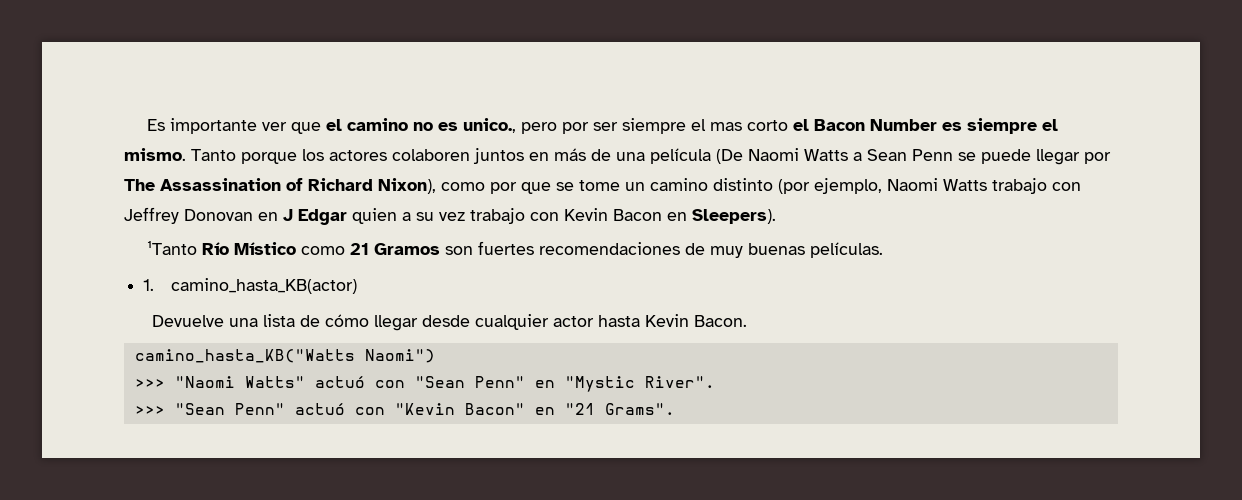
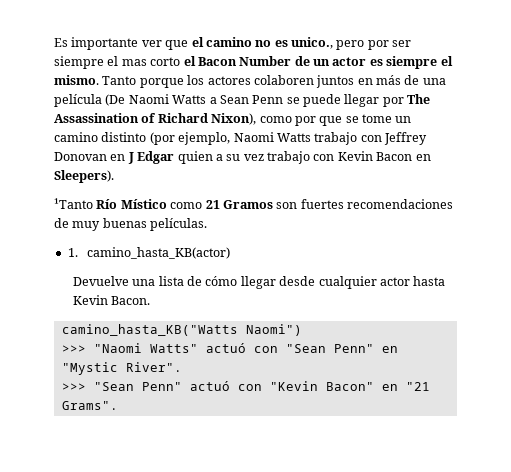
- Es importante ver que el camino no es unico., pero por ser siempre el mas corto el Bacon Number es siempre el mismo.
+ Es importante ver que el camino no es unico., pero por ser siempre el mas corto el Bacon Number de un actor es siempre el mismo.

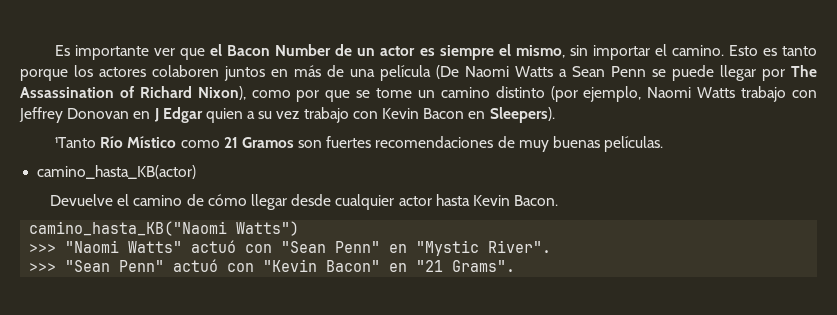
- Es importante ver que el camino no es unico., pero por ser siempre el mas corto el Bacon Number de un actor es siempre el mismo. Tanto porque los actores colaboren juntos en más de una película (De Naomi Watts a Sean Penn se puede llegar por The Assassination of Richard Nixon), como por que se tome un camino distinto (por ejemplo, Naomi Watts trabajo con Jeffrey Donovan en J Edgar quien a su vez trabajo con Kevin Bacon en Sleepers).
+ Es importante ver que el Bacon Number de un actor es siempre el mismo, sin importar el camino. Esto es tanto porque los actores colaboren juntos en más de una película (De Naomi Watts a Sean Penn se puede llegar por The Assassination of Richard Nixon), como por que se tome un camino distinto (por ejemplo, Naomi Watts trabajo con Jeffrey Donovan en J Edgar quien a su vez trabajo con Kevin Bacon en Sleepers).
- 1. camino_hasta_KB(actor)
+ camino_hasta_KB(actor)
- Devuelve una lista de cómo llegar desde cualquier actor hasta Kevin Bacon.
+ Devuelve el camino de cómo llegar desde cualquier actor hasta Kevin Bacon.
- camino_hasta_KB("Watts Naomi")
+ camino_hasta_KB("Naomi Watts")

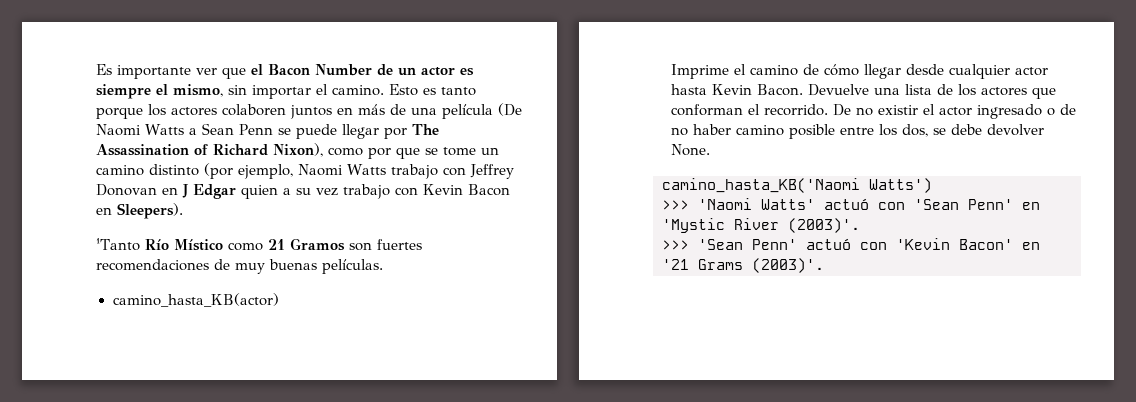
- Devuelve el camino de cómo llegar desde cualquier actor hasta Kevin Bacon.
- camino_hasta_KB("Naomi Watts")
- >>> "Naomi Watts" actuó con "Sean Penn" en "Mystic River".
- >>> "Sean Penn" actuó con "Kevin Bacon" en "21 Grams".
+ Imprime el camino de cómo llegar desde cualquier actor hasta Kevin Bacon. Devuelve una lista de los actores que conforman el recorrido. De no existir el actor ingresado o de no haber camino posible entre los dos, se debe devolver None.
+ camino_hasta_KB('Naomi Watts')
+ >>> 'Naomi Watts' actuó con 'Sean Penn' en 'Mystic River (2003)'.
+ >>> 'Sean Penn' actuó con 'Kevin Bacon' en '21 Grams (2003)'.

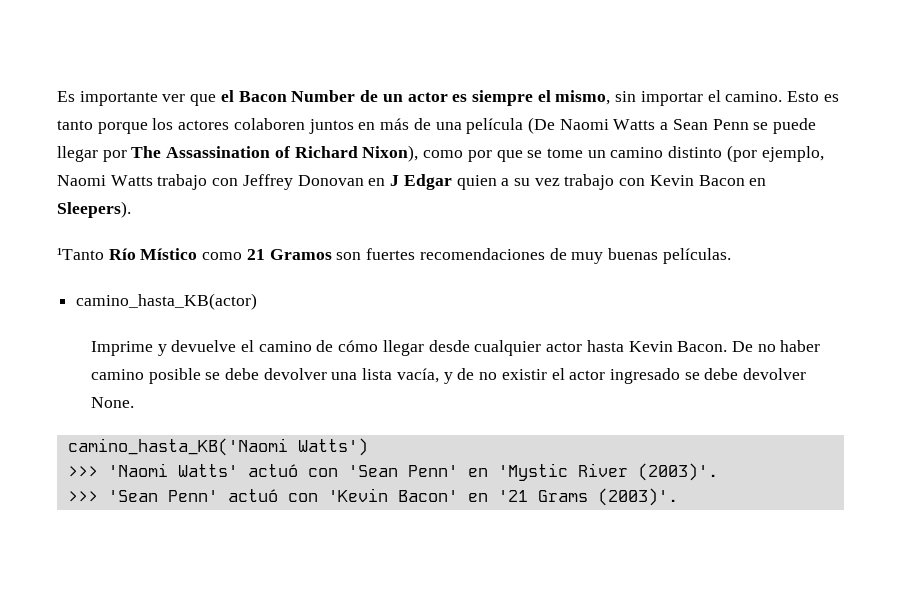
- Imprime el camino de cómo llegar desde cualquier actor hasta Kevin Bacon.
+ Imprime y devuelve el camino de cómo llegar desde cualquier actor hasta Kevin Bacon.
- Devuelve una lista de los actores que conforman el recorrido. De no existir el actor ingresado o de no haber camino posible entre los dos, se debe devolver None.
+ De no haber camino posible se debe devolver una lista vacía, y de no existir el actor ingresado se debe devolver None.

